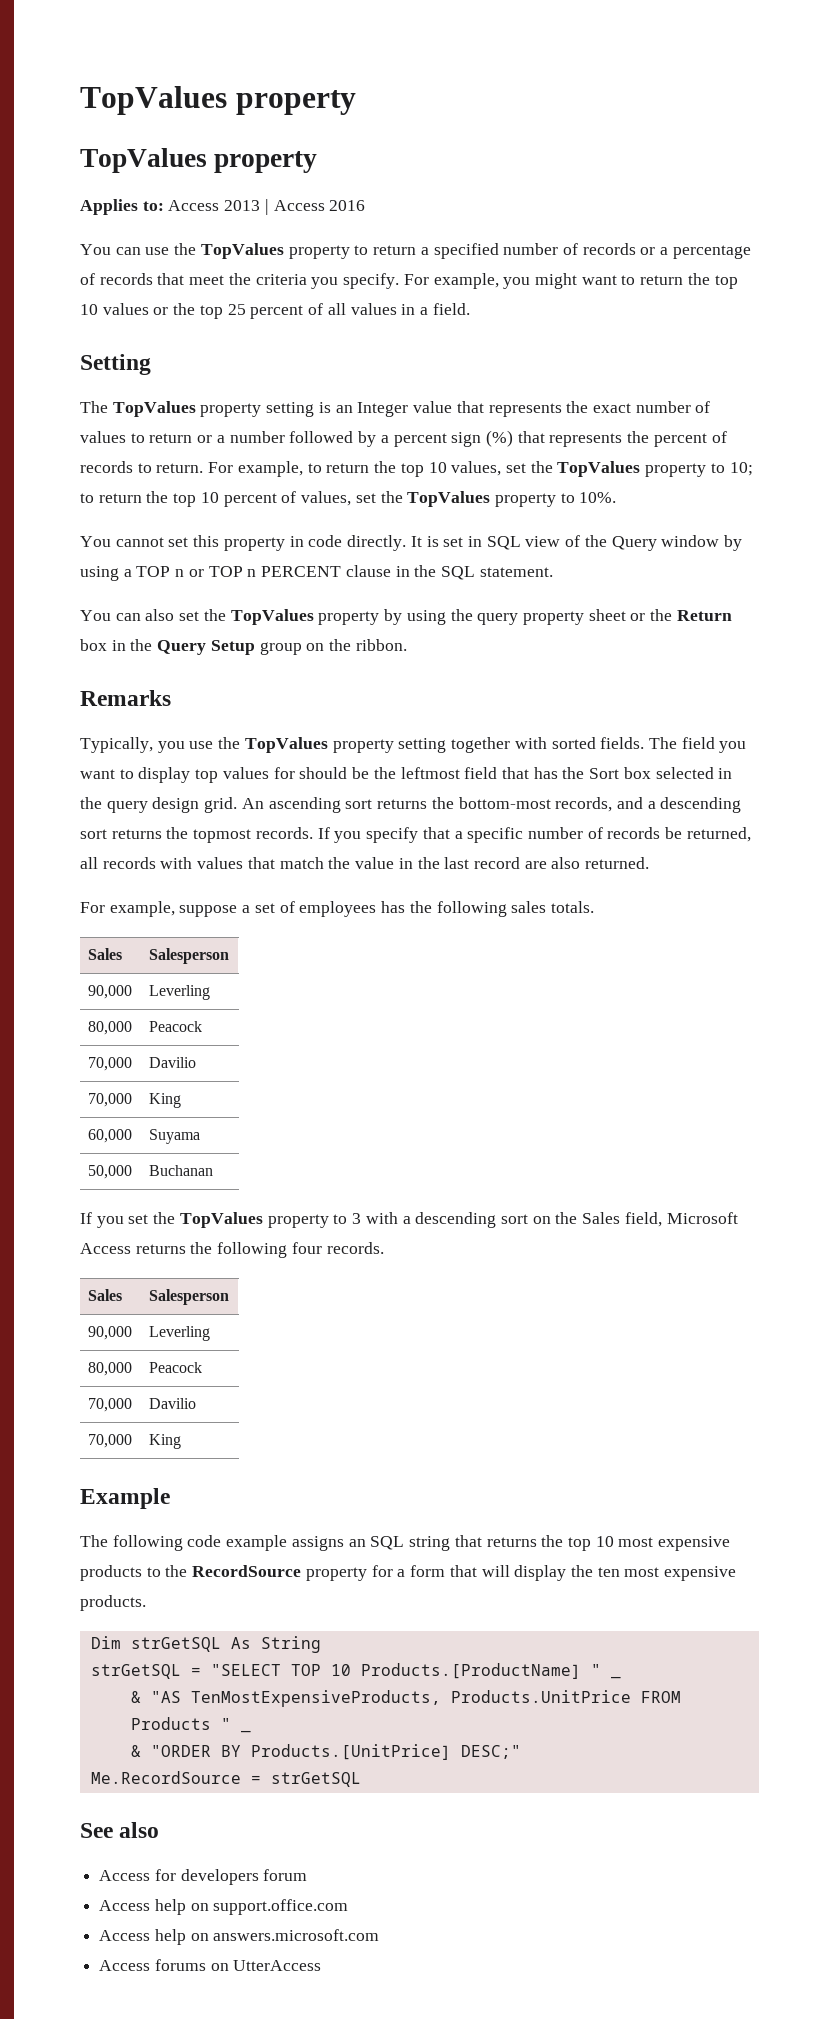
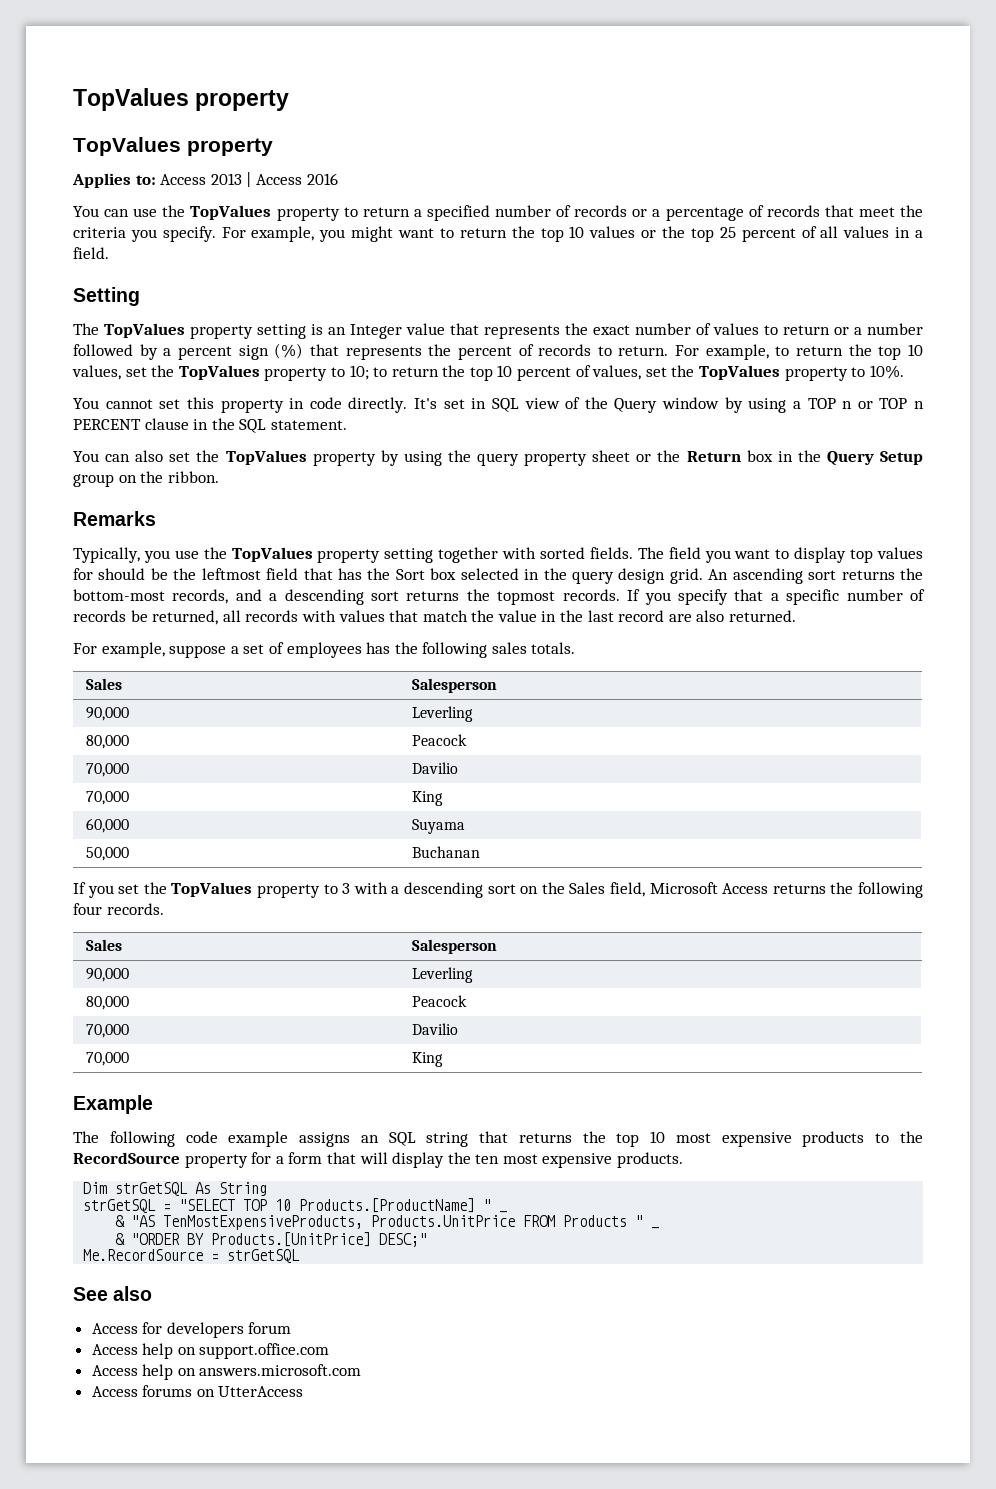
- It is set in SQL view of the Query window by using a TOP n or TOP n PERCENT clause in the SQL statement.
+ It's set in SQL view of the Query window by using a TOP n or TOP n PERCENT clause in the SQL statement.

